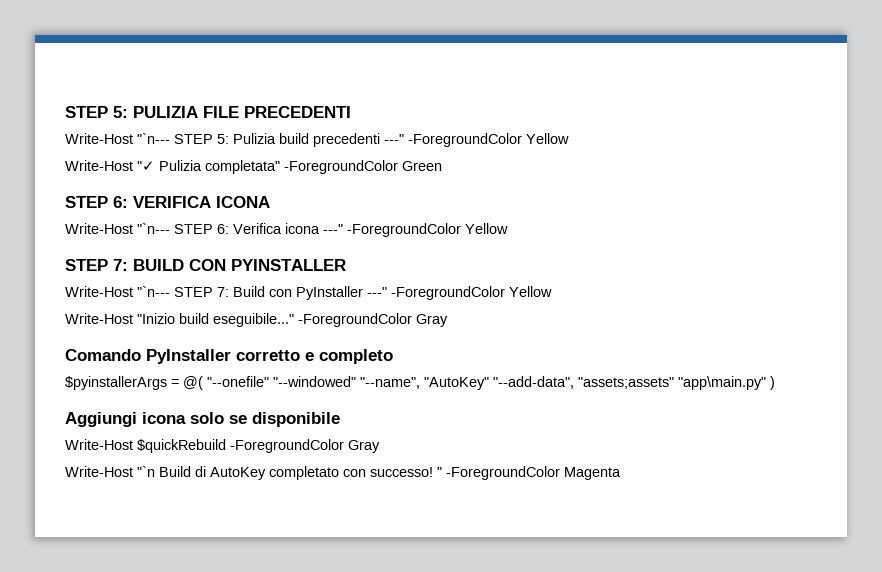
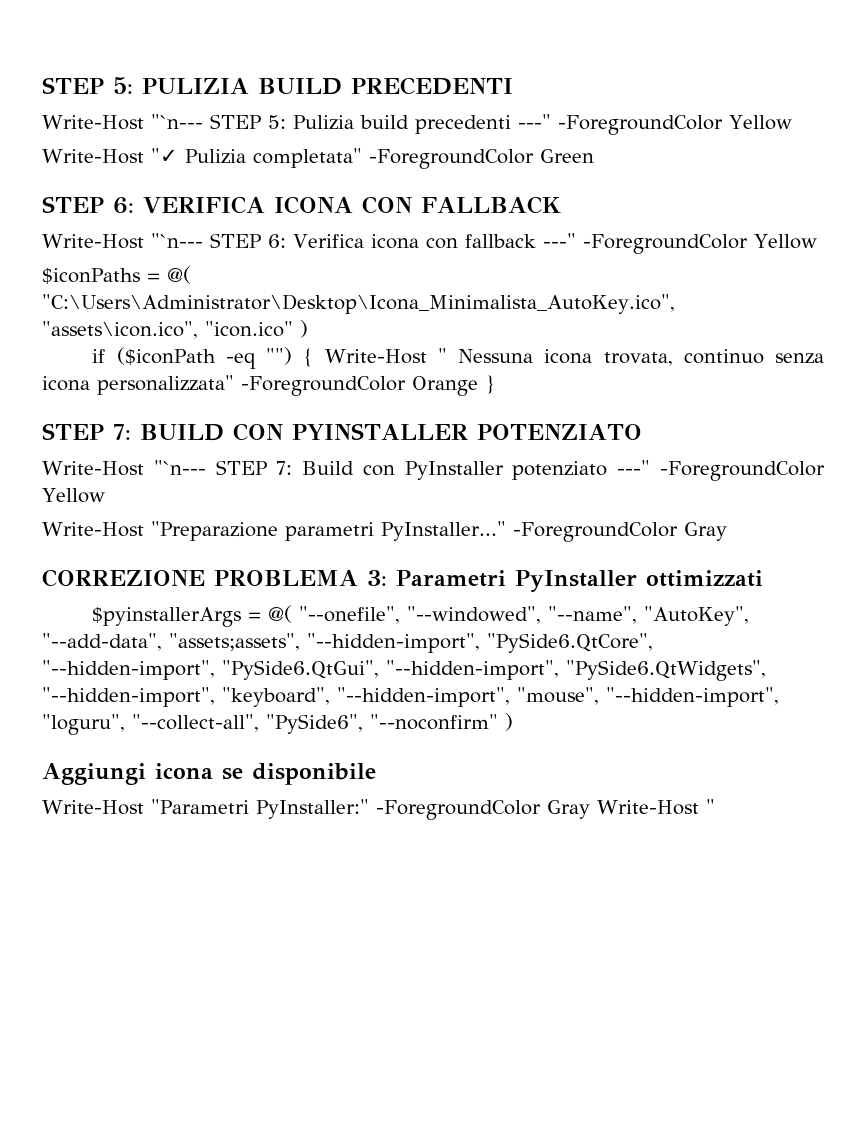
- STEP 5: PULIZIA FILE PRECEDENTI
+ STEP 5: PULIZIA BUILD PRECEDENTI
- STEP 6: VERIFICA ICONA
+ STEP 6: VERIFICA ICONA CON FALLBACK
- Write-Host "`n--- STEP 6: Verifica icona ---" -ForegroundColor Yellow
+ Write-Host "`n--- STEP 6: Verifica icona con fallback ---" -ForegroundColor Yellow
+ $iconPaths = @( "C:\Users\Administrator\Desktop\Icona_Minimalista_AutoKey.ico", "assets\icon.ico", "icon.ico" )
+ if ($iconPath -eq "") { Write-Host " Nessuna icona trovata, continuo senza icona personalizzata" -ForegroundColor Orange }
- STEP 7: BUILD CON PYINSTALLER
+ STEP 7: BUILD CON PYINSTALLER POTENZIATO
- Write-Host "`n--- STEP 7: Build con PyInstaller ---" -ForegroundColor Yellow
- Write-Host "Inizio build eseguibile..." -ForegroundColor Gray
- Comando PyInstaller corretto e completo
- $pyinstallerArgs = @( "--onefile" "--windowed" "--name", "AutoKey" "--add-data", "assets;assets" "app\main.py" )
+ Write-Host "`n--- STEP 7: Build con PyInstaller potenziato ---" -ForegroundColor Yellow
+ Write-Host "Preparazione parametri PyInstaller..." -ForegroundColor Gray
+ CORREZIONE PROBLEMA 3: Parametri PyInstaller ottimizzati
+ $pyinstallerArgs = @( "--onefile", "--windowed", "--name", "AutoKey", "--add-data", "assets;assets", "--hidden-import", "PySide6.QtCore", "--hidden-import", "PySide6.QtGui", "--hidden-import", "PySide6.QtWidgets", "--hidden-import", "keyboard", "--hidden-import", "mouse", "--hidden-import", "loguru", "--collect-all", "PySide6", "--noconfirm" )
- Aggiungi icona solo se disponibile
+ Aggiungi icona se disponibile
- Write-Host $quickRebuild -ForegroundColor Gray
- Write-Host "`n Build di AutoKey completato con successo! " -ForegroundColor Magenta
+ Write-Host "Parametri PyInstaller:" -ForegroundColor Gray Write-Host "

